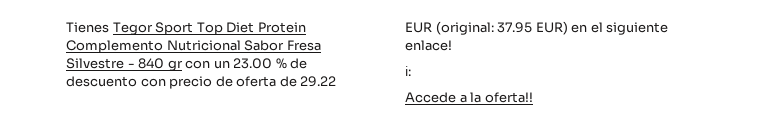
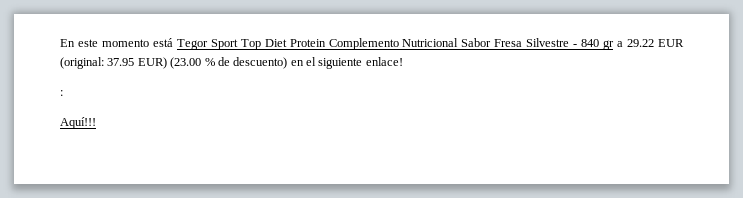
- Tienes Tegor Sport Top Diet Protein Complemento Nutricional Sabor Fresa Silvestre - 840 gr con un 23.00 % de descuento con precio de oferta de 29.22 EUR (original: 37.95 EUR) en el siguiente enlace!
+ En este momento está Tegor Sport Top Diet Protein Complemento Nutricional Sabor Fresa Silvestre - 840 gr a 29.22 EUR (original: 37.95 EUR) (23.00 % de descuento) en el siguiente enlace!
- ℹ:
- Accede a la oferta!!
+ :
+ Aquí!!!

